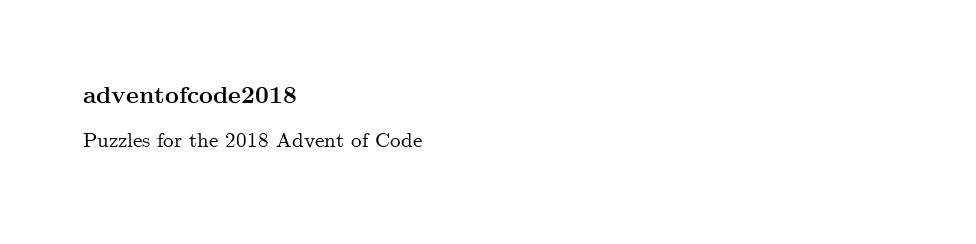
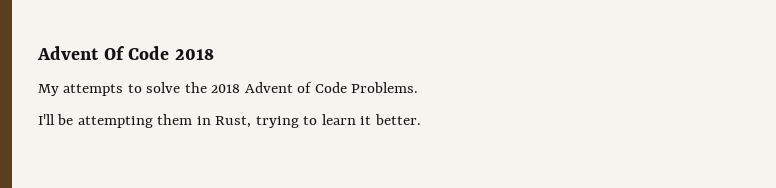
- adventofcode2018
- Puzzles for the 2018 Advent of Code
+ Advent Of Code 2018
+ My attempts to solve the 2018 Advent of Code Problems.
+ I'll be attempting them in Rust, trying to learn it better.

